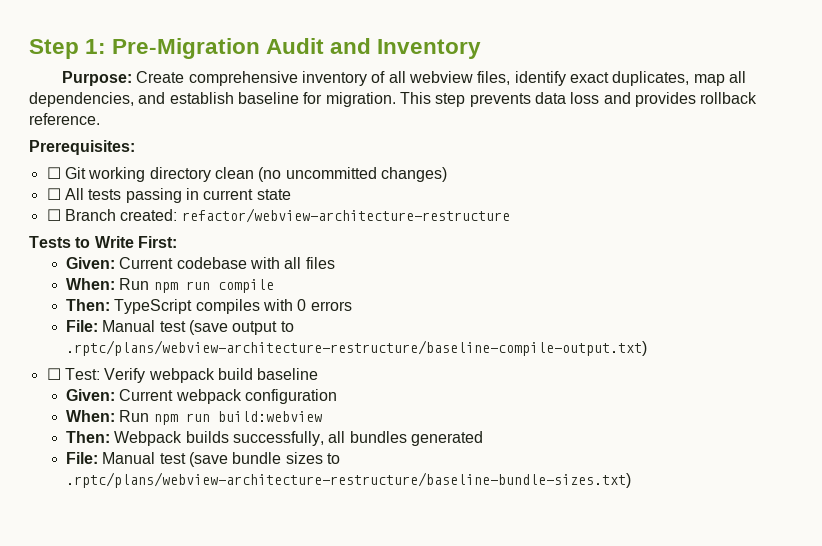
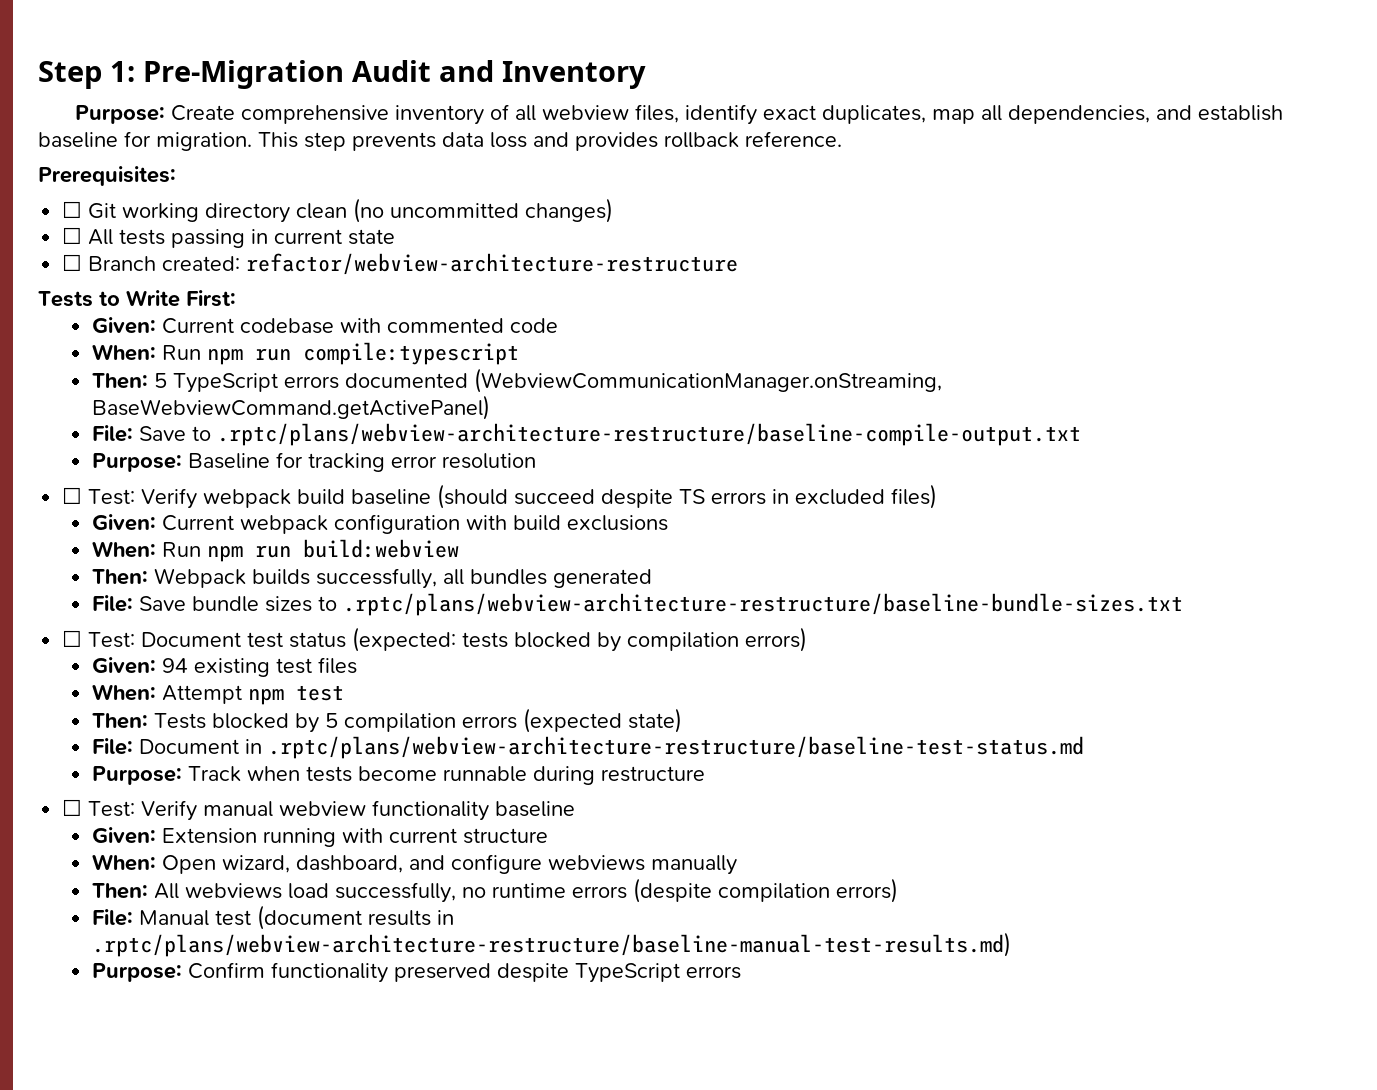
- Given: Current codebase with all files
- When: Run npm run compile
- Then: TypeScript compiles with 0 errors
- File: Manual test (save output to .rptc/plans/webview-architecture-restructure/baseline-compile-output.txt)
+ Given: Current codebase with commented code
+ When: Run npm run compile:typescript
+ Then: 5 TypeScript errors documented (WebviewCommunicationManager.onStreaming, BaseWebviewCommand.getActivePanel)
+ File: Save to .rptc/plans/webview-architecture-restructure/baseline-compile-output.txt
+ Purpose: Baseline for tracking error resolution
- ☐ Test: Verify webpack build baseline
+ ☐ Test: Verify webpack build baseline (should succeed despite TS errors in excluded files)
- Given: Current webpack configuration
+ Given: Current webpack configuration with build exclusions
- File: Manual test (save bundle sizes to .rptc/plans/webview-architecture-restructure/baseline-bundle-sizes.txt)
+ File: Save bundle sizes to .rptc/plans/webview-architecture-restructure/baseline-bundle-sizes.txt
+ ☐ Test: Document test status (expected: tests blocked by compilation errors)
+ Given: 94 existing test files
+ When: Attempt npm test
+ Then: Tests blocked by 5 compilation errors (expected state)
+ File: Document in .rptc/plans/webview-architecture-restructure/baseline-test-status.md
+ Purpose: Track when tests become runnable during restructure
+ ☐ Test: Verify manual webview functionality baseline
+ Given: Extension running with current structure
+ When: Open wizard, dashboard, and configure webviews manually
+ Then: All webviews load successfully, no runtime errors (despite compilation errors)
+ File: Manual test (document results in .rptc/plans/webview-architecture-restructure/baseline-manual-test-results.md)
+ Purpose: Confirm functionality preserved despite TypeScript errors

